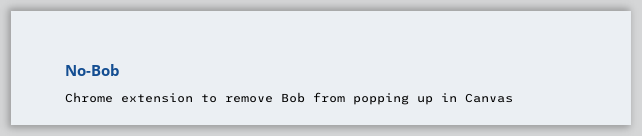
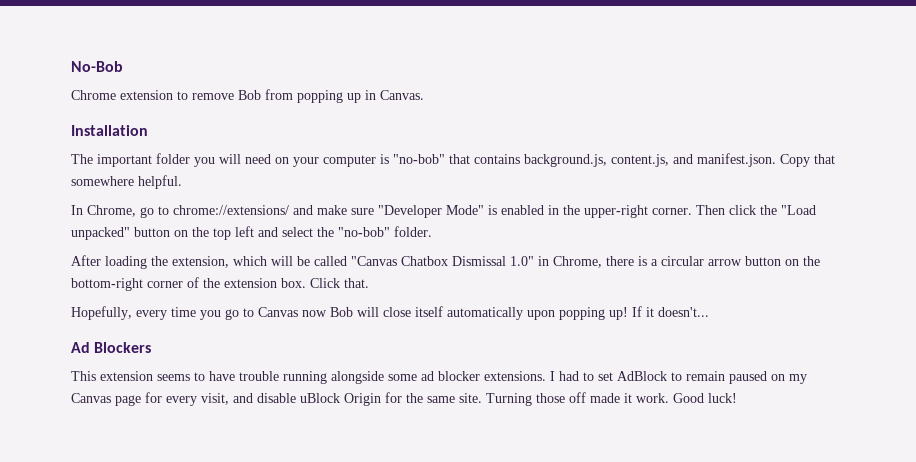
- Chrome extension to remove Bob from popping up in Canvas
+ Chrome extension to remove Bob from popping up in Canvas.
+ Installation
+ The important folder you will need on your computer is "no-bob" that contains background.js, content.js, and manifest.json. Copy that somewhere helpful.
+ In Chrome, go to chrome://extensions/ and make sure "Developer Mode" is enabled in the upper-right corner. Then click the "Load unpacked" button on the top left and select the "no-bob" folder.
+ After loading the extension, which will be called "Canvas Chatbox Dismissal 1.0" in Chrome, there is a circular arrow button on the bottom-right corner of the extension box. Click that.
+ Hopefully, every time you go to Canvas now Bob will close itself automatically upon popping up! If it doesn't...
+ Ad Blockers
+ This extension seems to have trouble running alongside some ad blocker extensions. I had to set AdBlock to remain paused on my Canvas page for every visit, and disable uBlock Origin for the same site. Turning those off made it work. Good luck!

